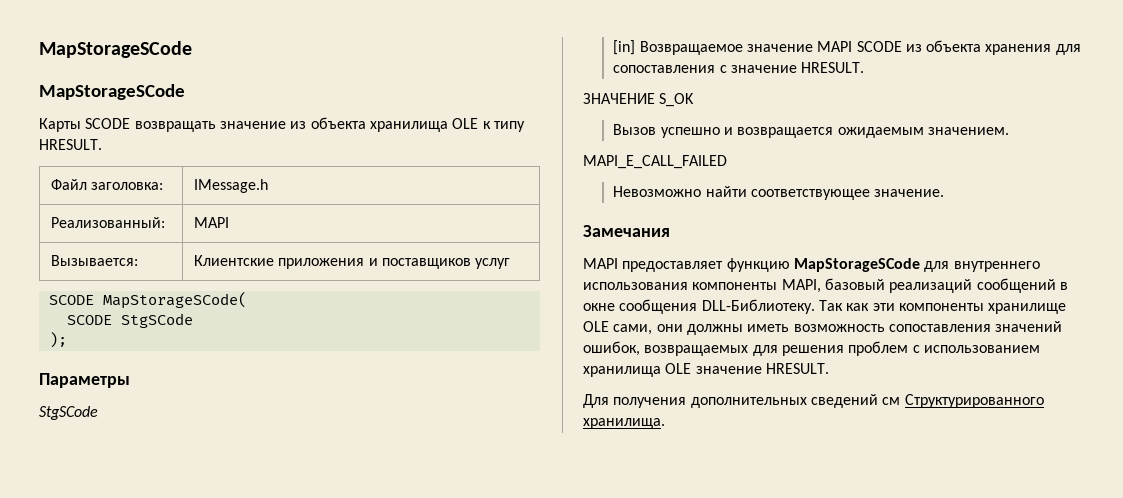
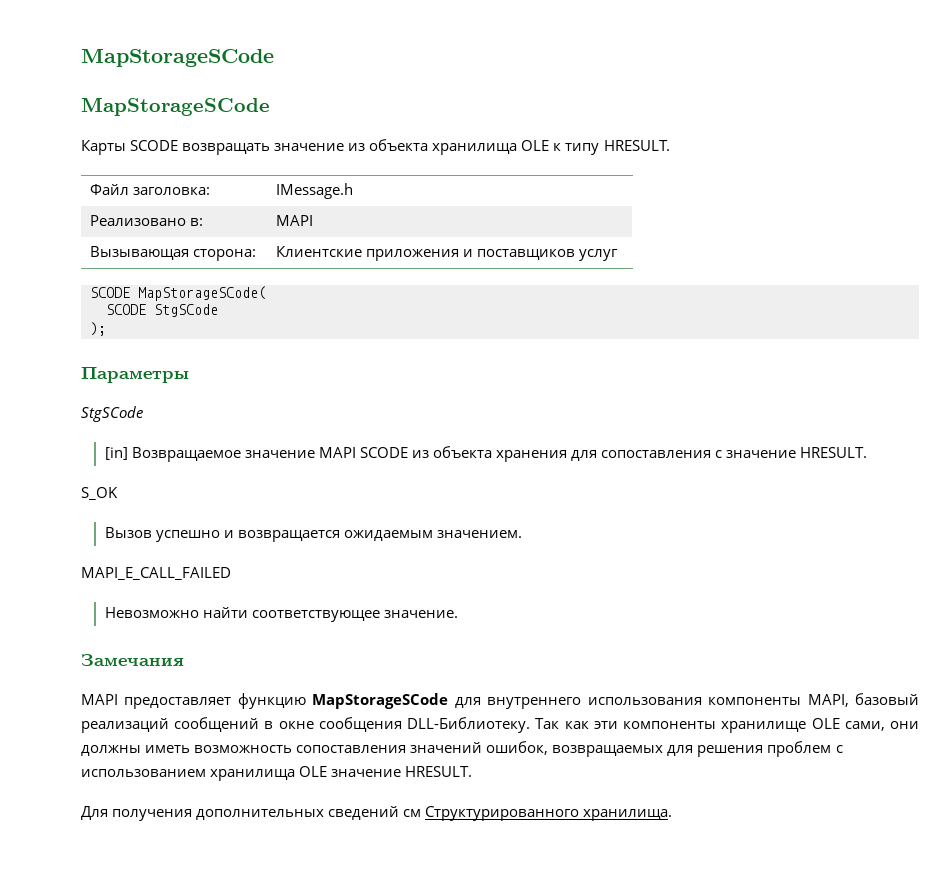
- Реализованный: | MAPI
+ Реализовано в: | MAPI
- Вызывается: | Клиентские приложения и поставщиков услуг
+ Вызывающая сторона: | Клиентские приложения и поставщиков услуг
- ЗНАЧЕНИЕ S_OK
+ S_OK

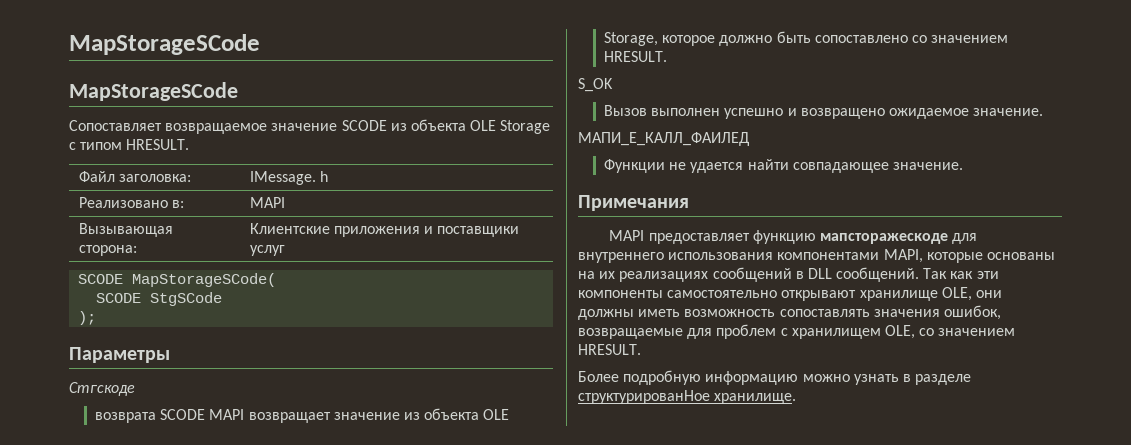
- Карты SCODE возвращать значение из объекта хранилища OLE к типу HRESULT.
+ Сопоставляет возвращаемое значение SCODE из объекта OLE Storage с типом HRESULT.
- Файл заголовка: | IMessage.h
+ Файл заголовка: | IMessage. h
- Вызывающая сторона: | Клиентские приложения и поставщиков услуг
+ Вызывающая сторона: | Клиентские приложения и поставщики услуг
  Параметры
- StgSCode
- [in] Возвращаемое значение MAPI SCODE из объекта хранения для сопоставления с значение HRESULT.
+ Стгскоде
+ возврата SCODE MAPI возвращает значение из объекта OLE Storage, которое должно быть сопоставлено со значением HRESULT.
- Вызов успешно и возвращается ожидаемым значением.
- MAPI_E_CALL_FAILED
- Невозможно найти соответствующее значение.
- Замечания
+ Вызов выполнен успешно и возвращено ожидаемое значение.
+ МАПИ_Е_КАЛЛ_ФАИЛЕД
+ Функции не удается найти совпадающее значение.
+ Примечания
- MAPI предоставляет функцию MapStorageSCode для внутреннего использования компоненты MAPI, базовый реализаций сообщений в окне сообщения DLL-Библиотеку. Так как эти компоненты хранилище OLE сами, они должны иметь возможность сопоставления значений ошибок, возвращаемых для решения проблем с использованием хранилища OLE значение HRESULT.
- Для получения дополнительных сведений см Структурированного хранилища.
+ MAPI предоставляет функцию мапсторажескоде для внутреннего использования компонентами MAPI, которые основаны на их реализациях сообщений в DLL сообщений. Так как эти компоненты самостоятельно открывают хранилище OLE, они должны иметь возможность сопоставлять значения ошибок, возвращаемые для проблем с хранилищем OLE, со значением HRESULT.
+ Более подробную информацию можно узнать в разделе структурированНое хранилище.

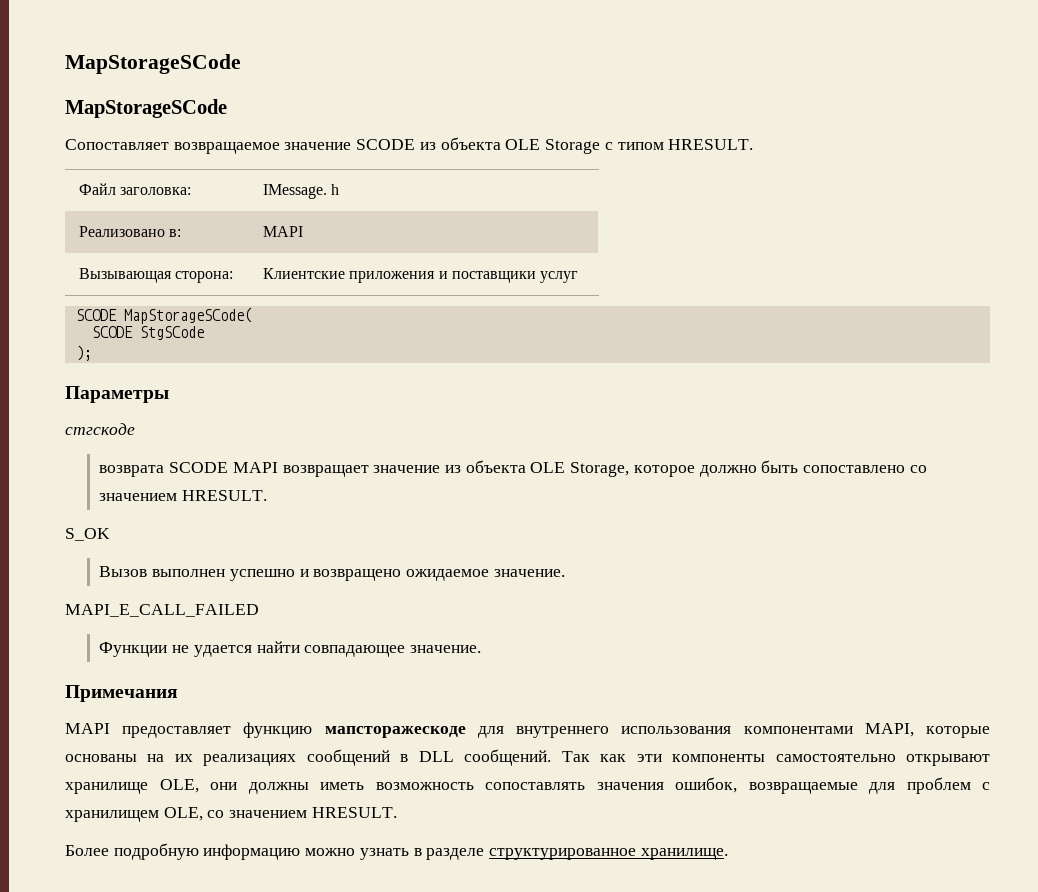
- Стгскоде
+ стгскоде
- МАПИ_Е_КАЛЛ_ФАИЛЕД
+ MAPI_E_CALL_FAILED
- Более подробную информацию можно узнать в разделе структурированНое хранилище.
+ Более подробную информацию можно узнать в разделе структурированное хранилище.

